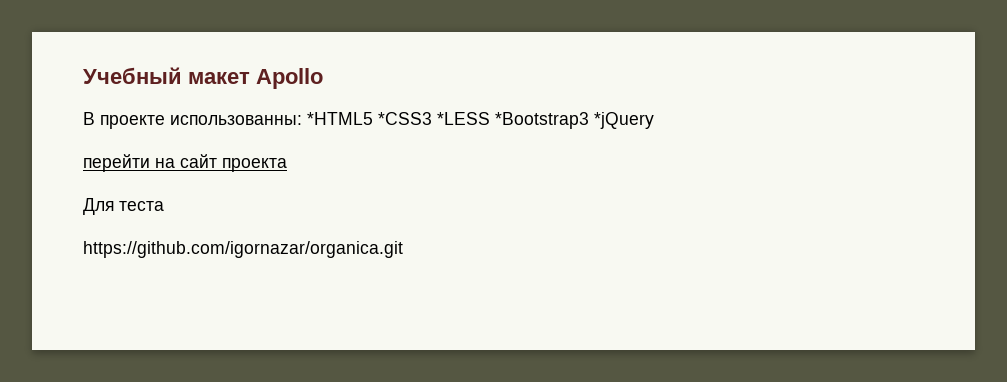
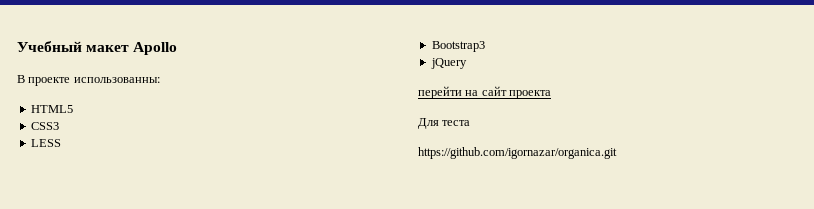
- В проекте использованны: *HTML5 *CSS3 *LESS *Bootstrap3 *jQuery
+ В проекте использованны:
+ HTML5
+ CSS3
+ LESS
+ Bootstrap3
+ jQuery

